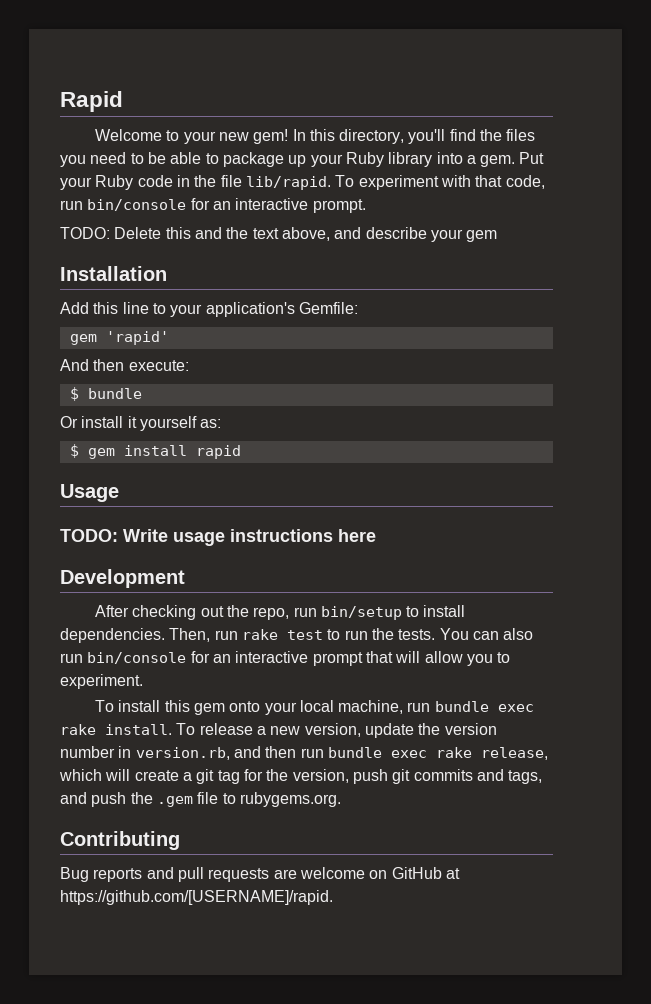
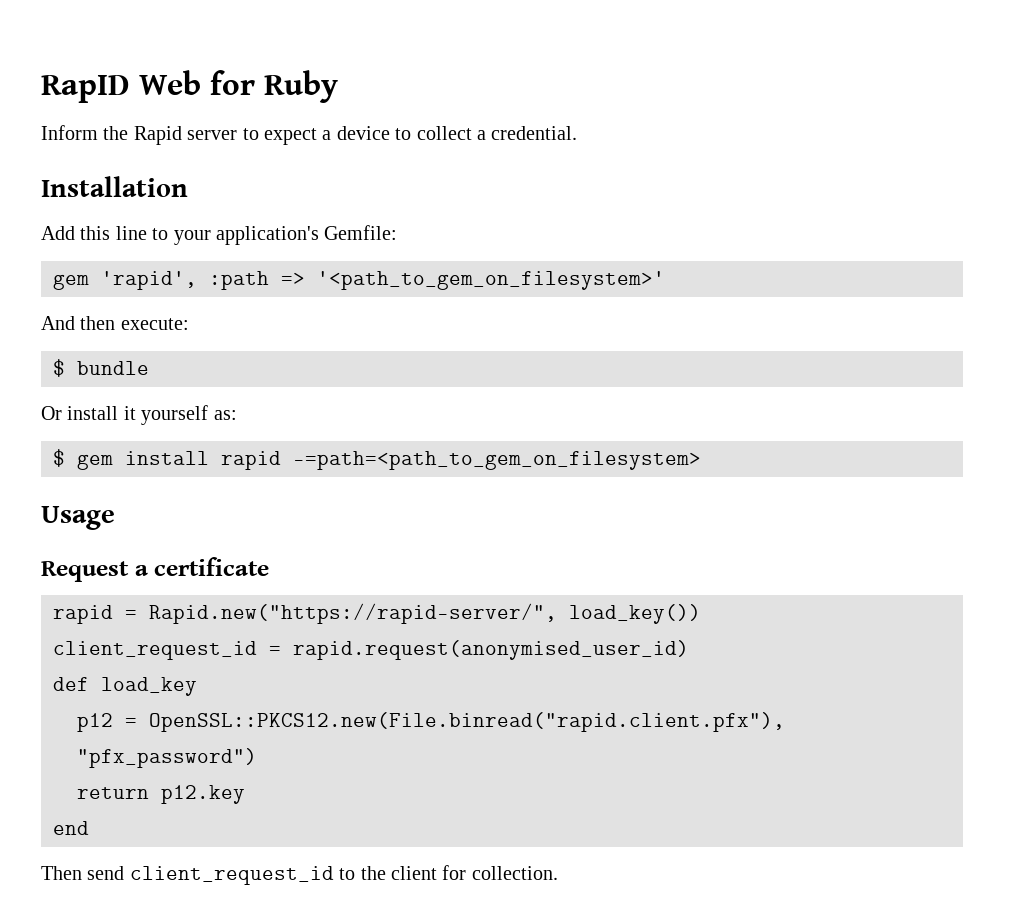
- Rapid
- Welcome to your new gem! In this directory, you'll find the files you need to be able to package up your Ruby library into a gem. Put your Ruby code in the file lib/rapid. To experiment with that code, run bin/console for an interactive prompt.
- TODO: Delete this and the text above, and describe your gem
+ RapID Web for Ruby
+ Inform the Rapid server to expect a device to collect a credential.
- gem 'rapid'
+ gem 'rapid', :path => '<path_to_gem_on_filesystem>'
- $ gem install rapid
+ $ gem install rapid -=path=<path_to_gem_on_filesystem>
- TODO: Write usage instructions here
- Development
- After checking out the repo, run bin/setup to install dependencies. Then, run rake test to run the tests. You can also run bin/console for an interactive prompt that will allow you to experiment.
- To install this gem onto your local machine, run bundle exec rake install. To release a new version, update the version number in version.rb, and then run bundle exec rake release, which will create a git tag for the version, push git commits and tags, and push the .gem file to rubygems.org.
- Contributing
- Bug reports and pull requests are welcome on GitHub at https://github.com/[USERNAME]/rapid.
+ Request a certificate
+ rapid = Rapid.new("https://rapid-server/", load_key())
+ client_request_id = rapid.request(anonymised_user_id)
+ def load_key
+ p12 = OpenSSL::PKCS12.new(File.binread("rapid.client.pfx"), "pfx_password")
+ return p12.key
+ end
+ Then send client_request_id to the client for collection.

